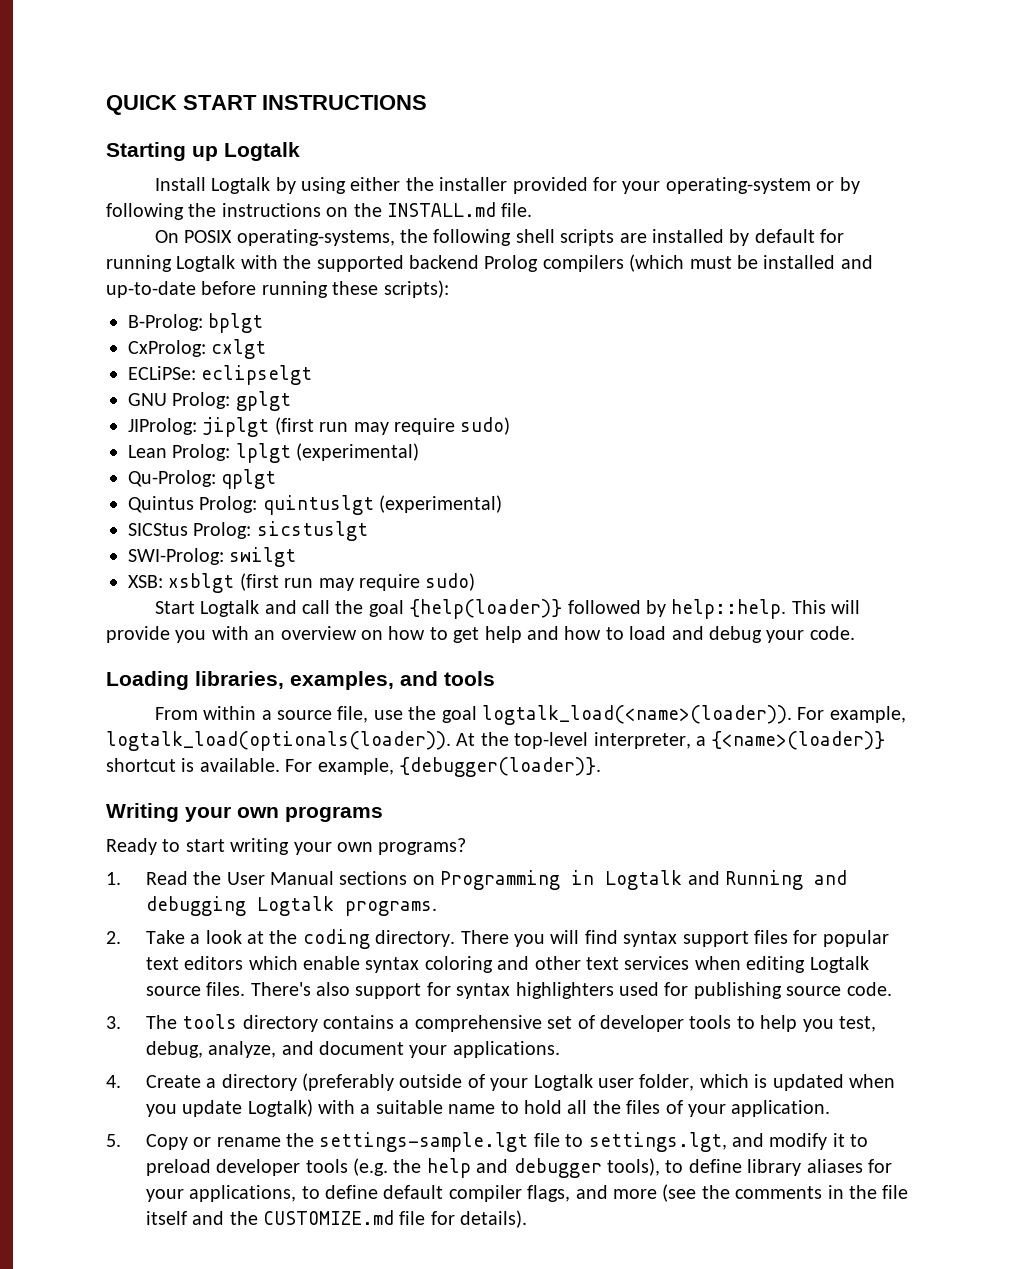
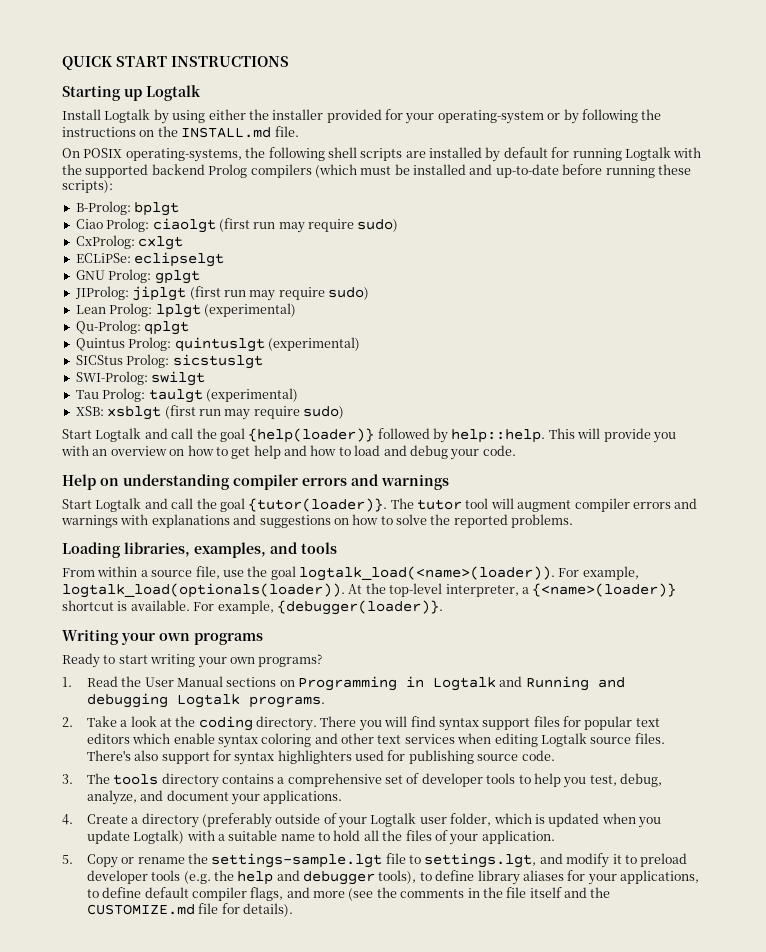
+ Ciao Prolog: ciaolgt (first run may require sudo)
+ Tau Prolog: taulgt (experimental)
+ Help on understanding compiler errors and warnings
+ Start Logtalk and call the goal {tutor(loader)}. The tutor tool will augment compiler errors and warnings with explanations and suggestions on how to solve the reported problems.

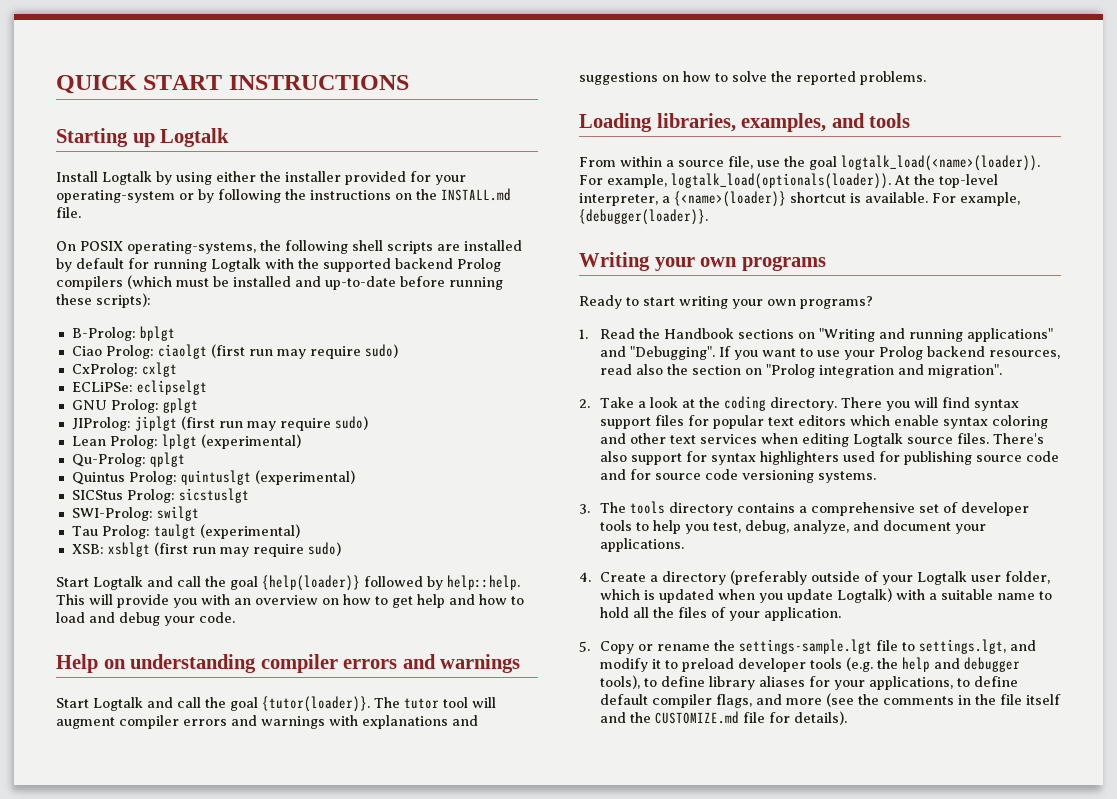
- 1. Read the User Manual sections on Programming in Logtalk and Running and debugging Logtalk programs.
+ 1. Read the Handbook sections on "Writing and running applications" and "Debugging". If you want to use your Prolog backend resources, read also the section on "Prolog integration and migration".
- There's also support for syntax highlighters used for publishing source code.
+ There's also support for syntax highlighters used for publishing source code and for source code versioning systems.

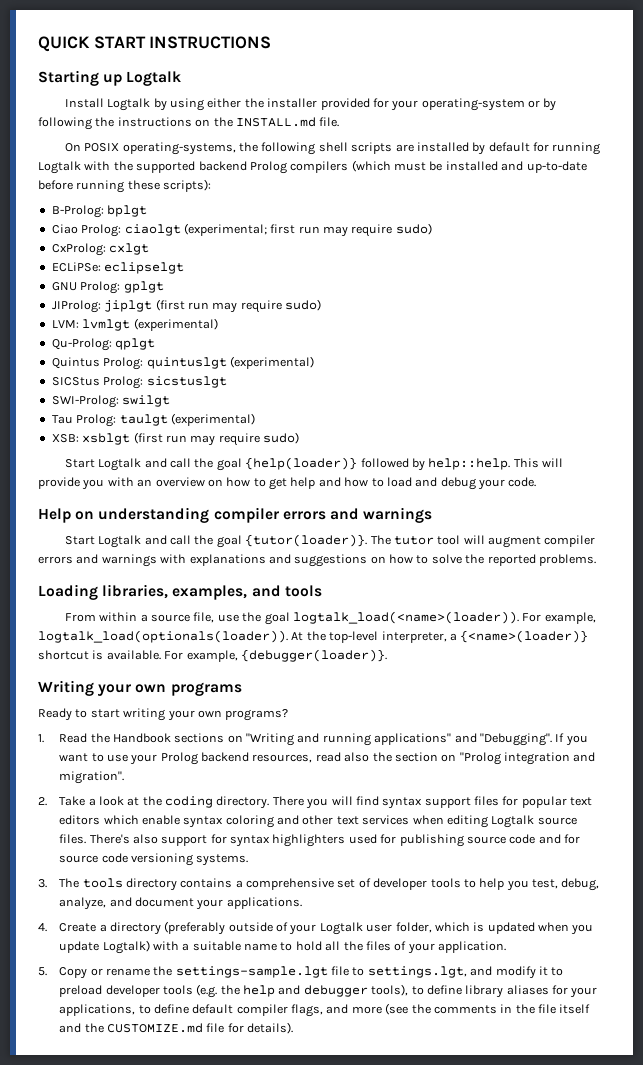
- Ciao Prolog: ciaolgt (first run may require sudo)
+ Ciao Prolog: ciaolgt (experimental; first run may require sudo)
- Lean Prolog: lplgt (experimental)
+ LVM: lvmlgt (experimental)

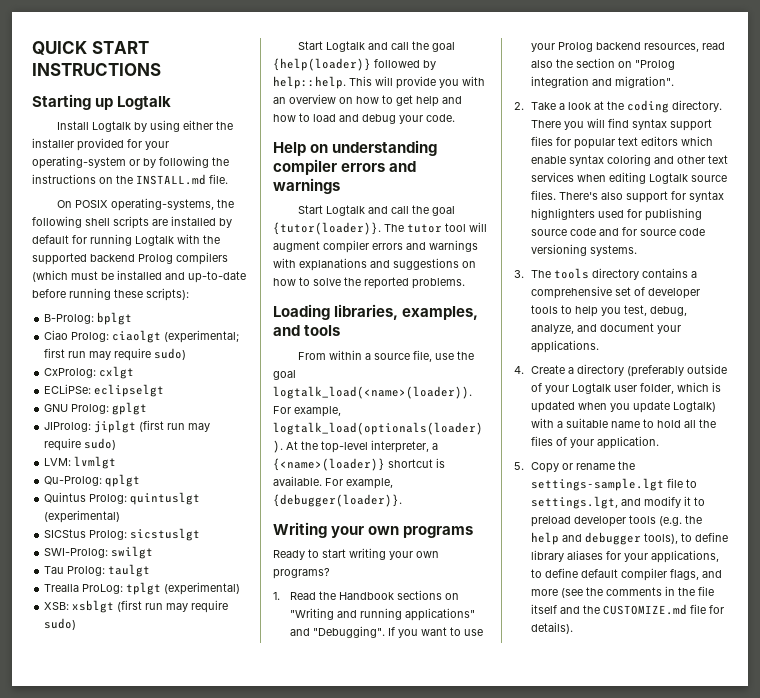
- LVM: lvmlgt (experimental)
+ LVM: lvmlgt
- Tau Prolog: taulgt (experimental)
+ Tau Prolog: taulgt
+ Trealla ProLog: tplgt (experimental)

